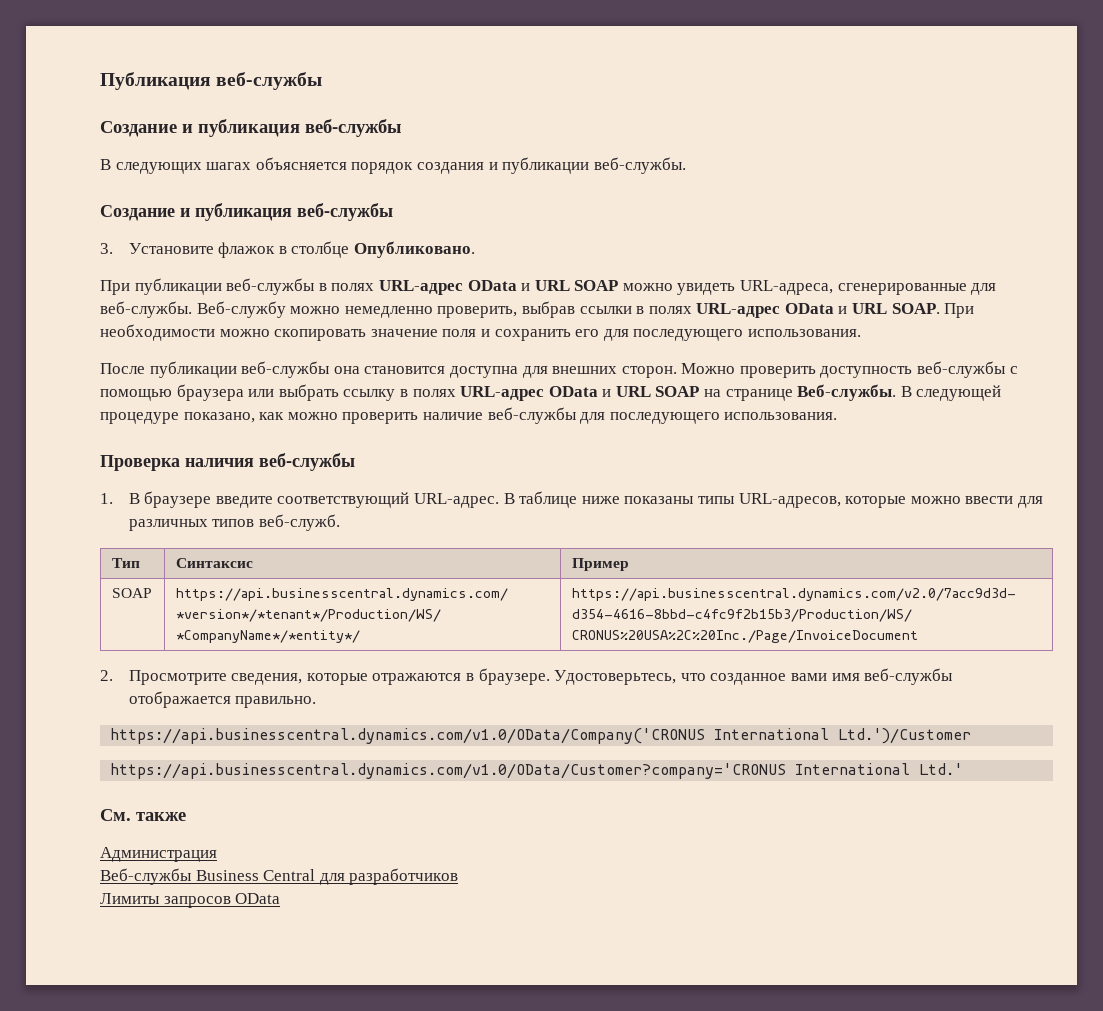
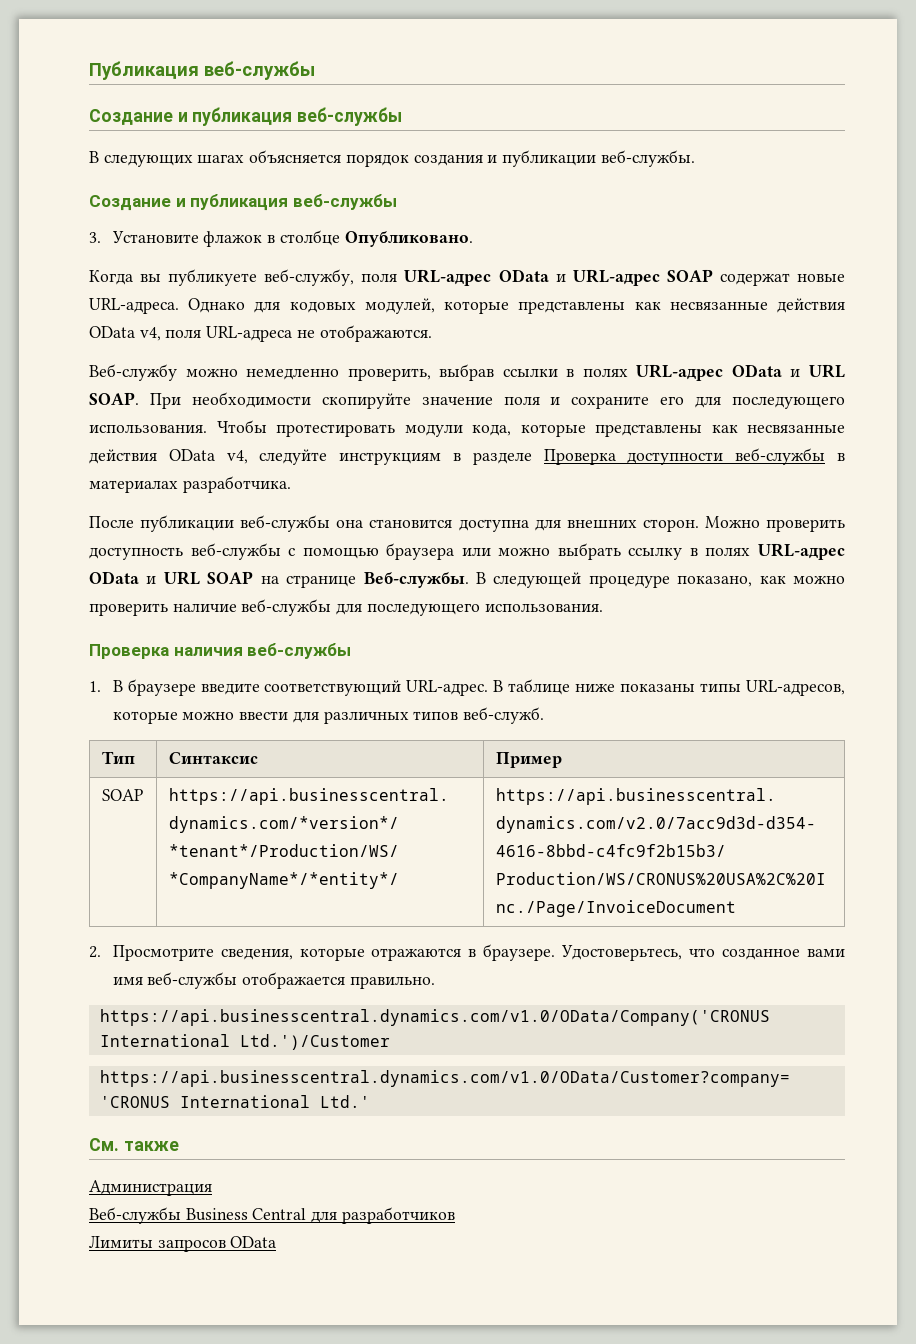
- При публикации веб-службы в полях URL-адрес OData и URL SOAP можно увидеть URL-адреса, сгенерированные для веб-службы. Веб-службу можно немедленно проверить, выбрав ссылки в полях URL-адрес OData и URL SOAP.
+ Когда вы публикуете веб-службу, поля URL-адрес OData и URL-адрес SOAP содержат новые URL-адреса. Однако для кодовых модулей, которые представлены как несвязанные действия OData v4, поля URL-адреса не отображаются.
+ Веб-службу можно немедленно проверить, выбрав ссылки в полях URL-адрес OData и URL SOAP.
- При необходимости можно скопировать значение поля и сохранить его для последующего использования.
+ При необходимости скопируйте значение поля и сохраните его для последующего использования. Чтобы протестировать модули кода, которые представлены как несвязанные действия OData v4, следуйте инструкциям в разделе Проверка доступности веб-службы в материалах разработчика.
- Можно проверить доступность веб-службы с помощью браузера или выбрать ссылку в полях URL-адрес OData и URL SOAP на странице Веб-службы.
+ Можно проверить доступность веб-службы с помощью браузера или можно выбрать ссылку в полях URL-адрес OData и URL SOAP на странице Веб-службы.

